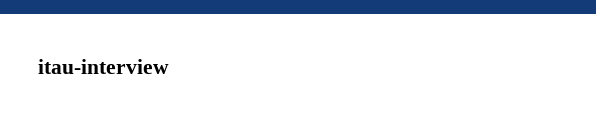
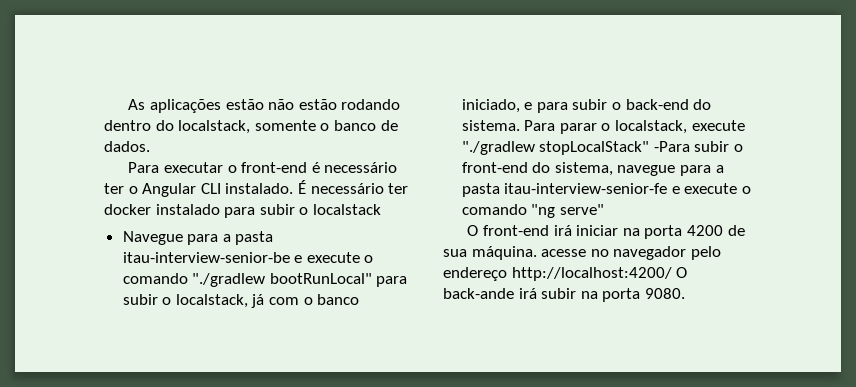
- itau-interview
+ As aplicações estão não estão rodando dentro do localstack, somente o banco de dados.
+ Para executar o front-end é necessário ter o Angular CLI instalado. É necessário ter docker instalado para subir o localstack
+ Navegue para a pasta itau-interview-senior-be e execute o comando "./gradlew bootRunLocal" para subir o localstack, já com o banco iniciado, e para subir o back-end do sistema. Para parar o localstack, execute "./gradlew stopLocalStack" -Para subir o front-end do sistema, navegue para a pasta itau-interview-senior-fe e execute o comando "ng serve"
+ O front-end irá iniciar na porta 4200 de sua máquina. acesse no navegador pelo endereço http://localhost:4200/ O back-ande irá subir na porta 9080.

